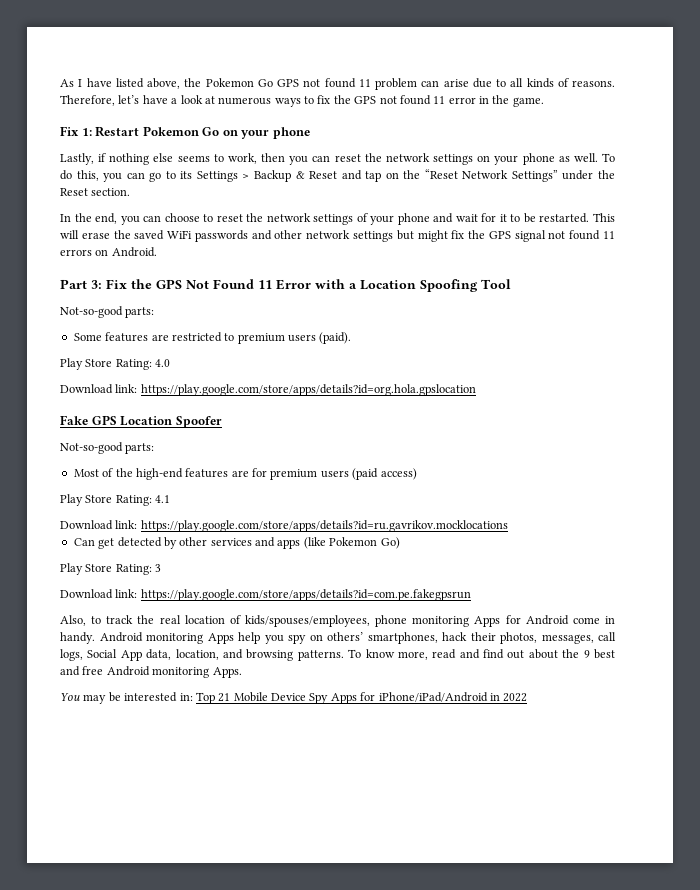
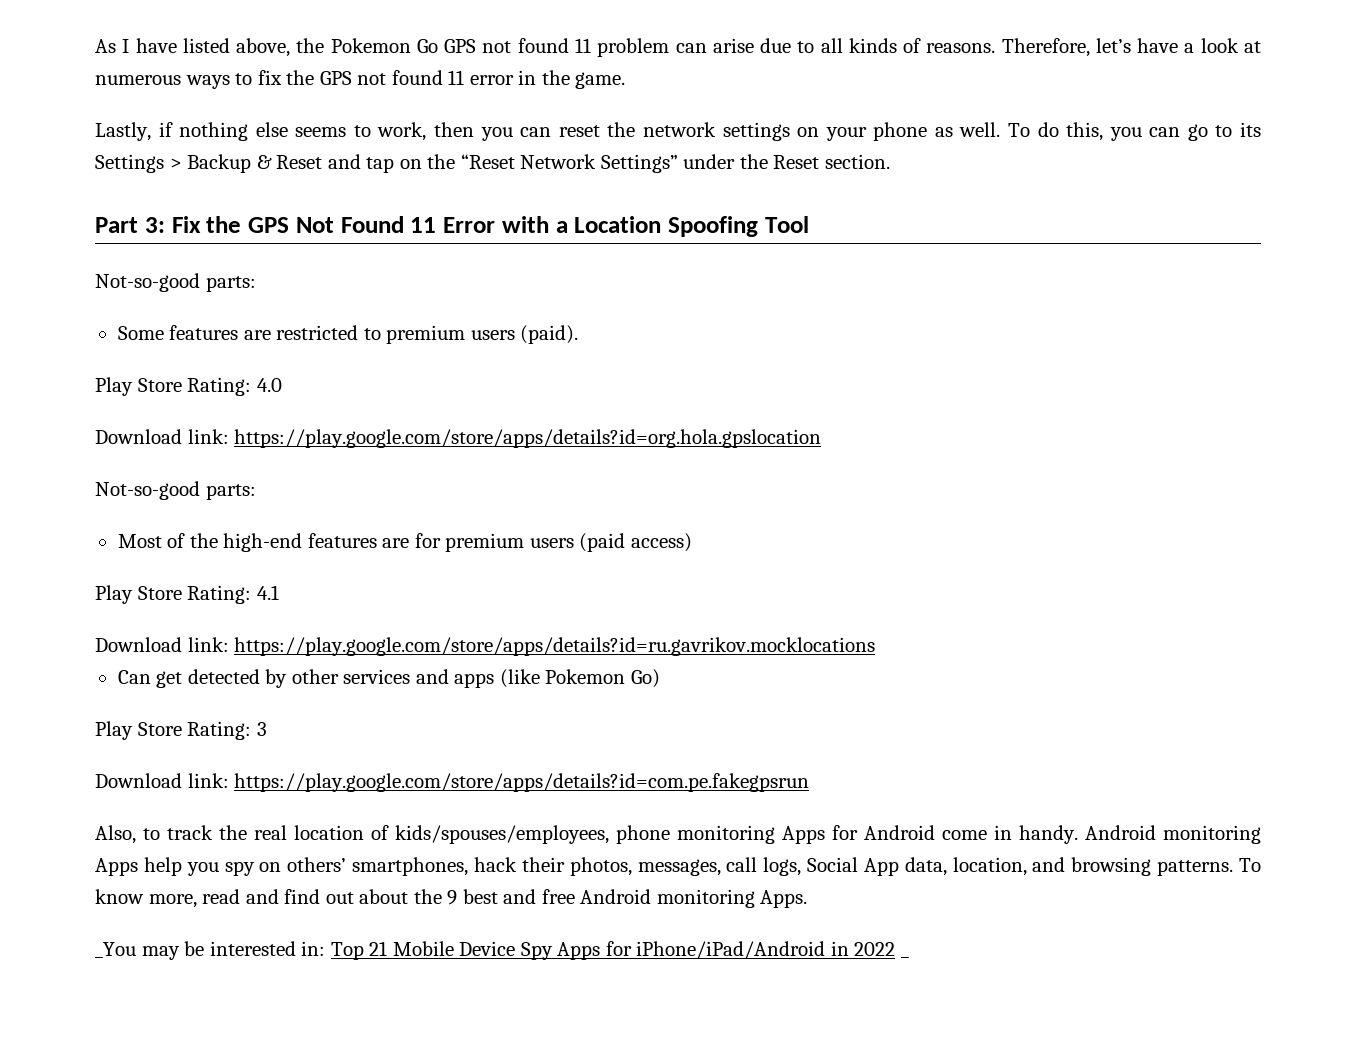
- Fix 1: Restart Pokemon Go on your phone
- In the end, you can choose to reset the network settings of your phone and wait for it to be restarted. This will erase the saved WiFi passwords and other network settings but might fix the GPS signal not found 11 errors on Android.
- Fake GPS Location Spoofer
- You may be interested in: Top 21 Mobile Device Spy Apps for iPhone/iPad/Android in 2022
+ _You may be interested in: Top 21 Mobile Device Spy Apps for iPhone/iPad/Android in 2022 _

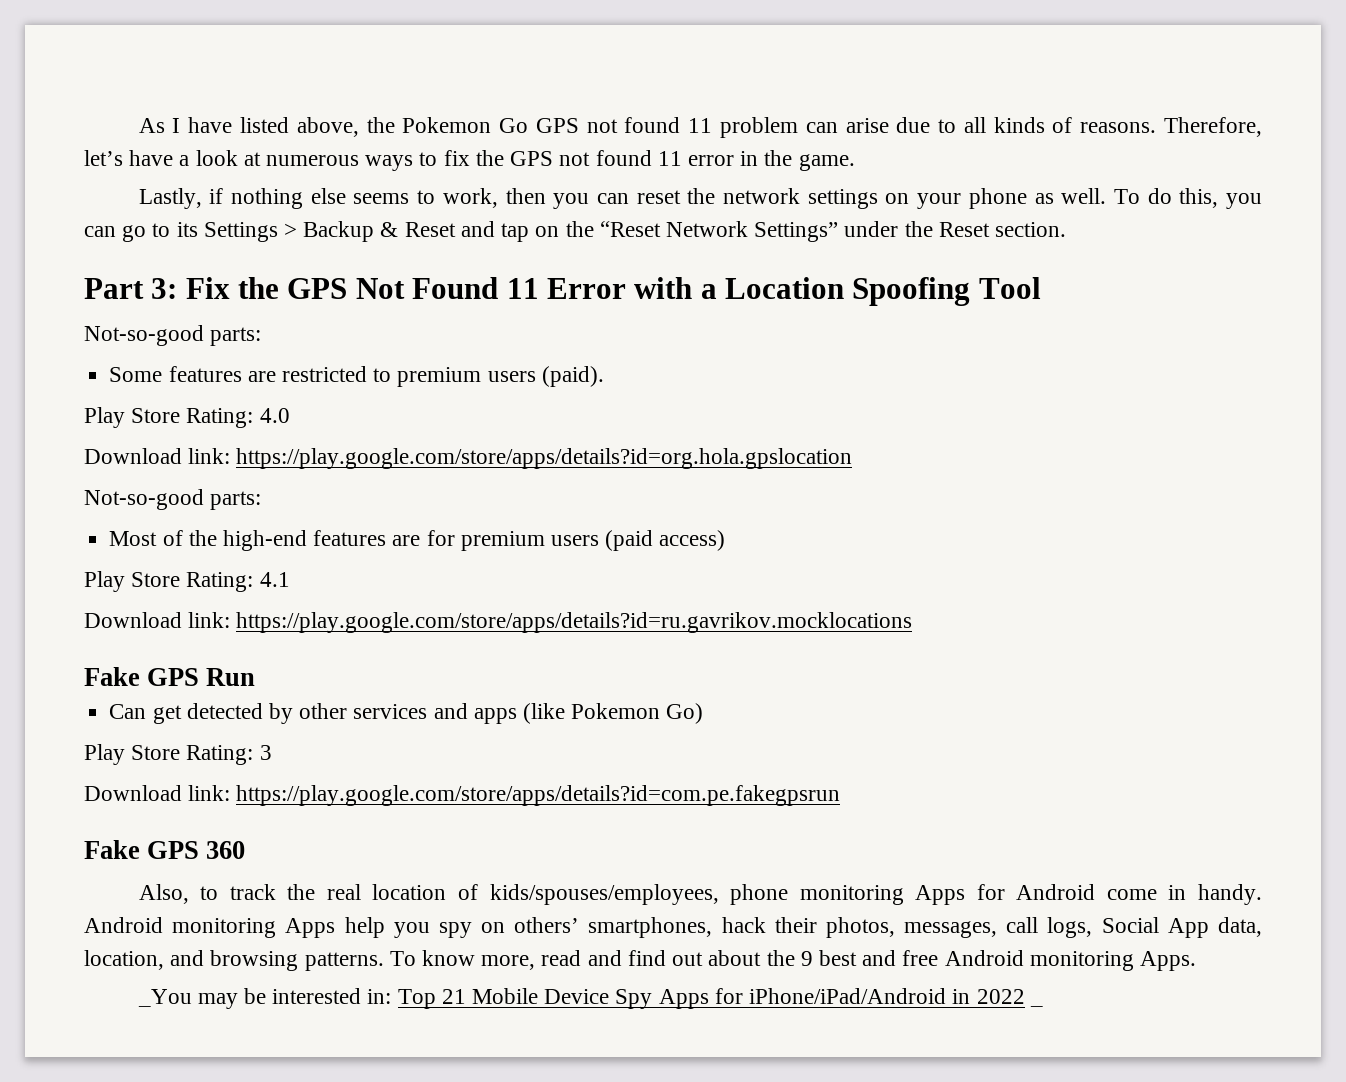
+ Fake GPS Run
+ Fake GPS 360

